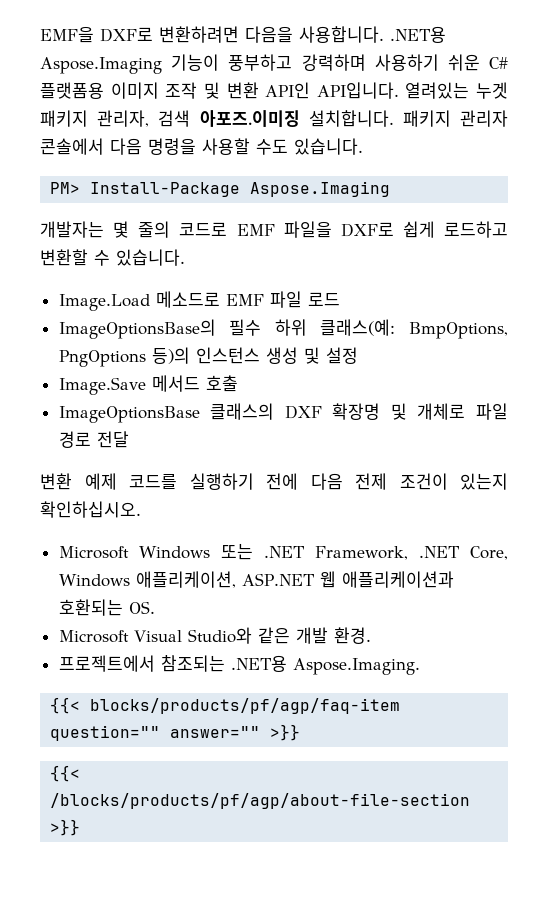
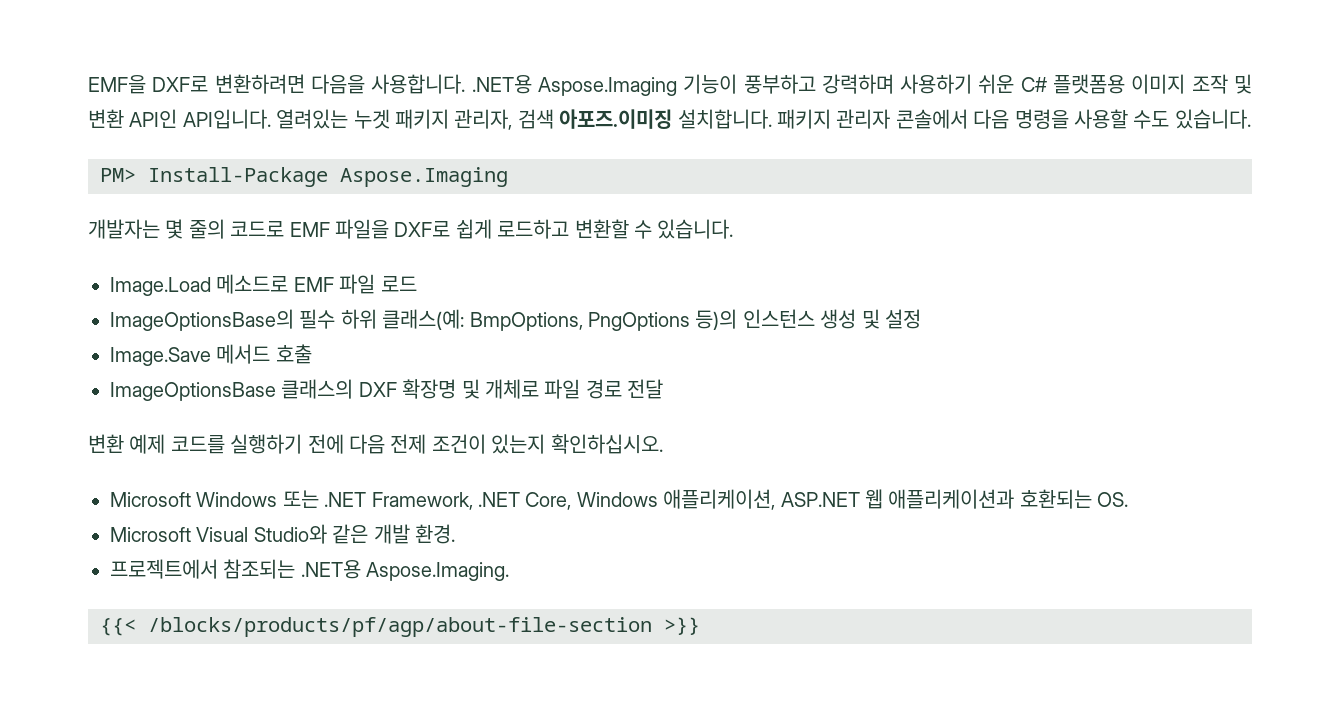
- {{< blocks/products/pf/agp/faq-item question="" answer="" >}}

